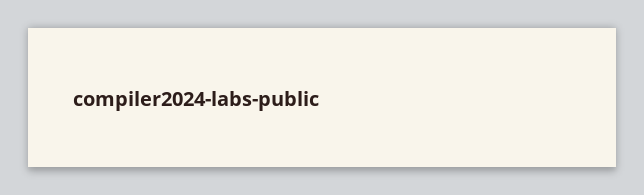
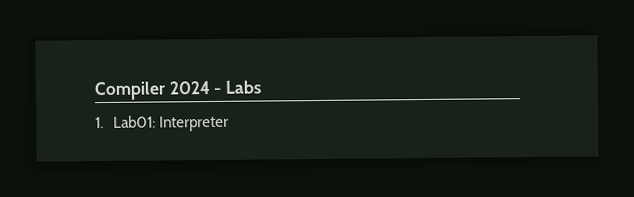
- compiler2024-labs-public
+ Compiler 2024 - Labs
+ 1. Lab01: Interpreter

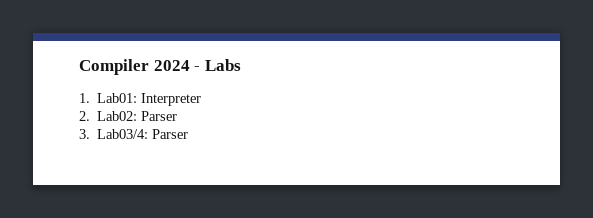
+ 2. Lab02: Parser
+ 3. Lab03/4: Parser

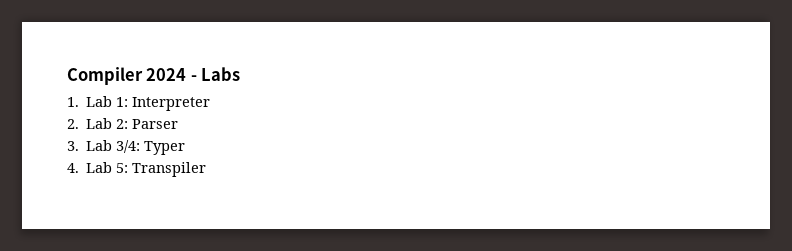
- 1. Lab01: Interpreter
+ 1. Lab 1: Interpreter
- 2. Lab02: Parser
+ 2. Lab 2: Parser
- 3. Lab03/4: Parser
+ 3. Lab 3/4: Typer
+ 4. Lab 5: Transpiler

